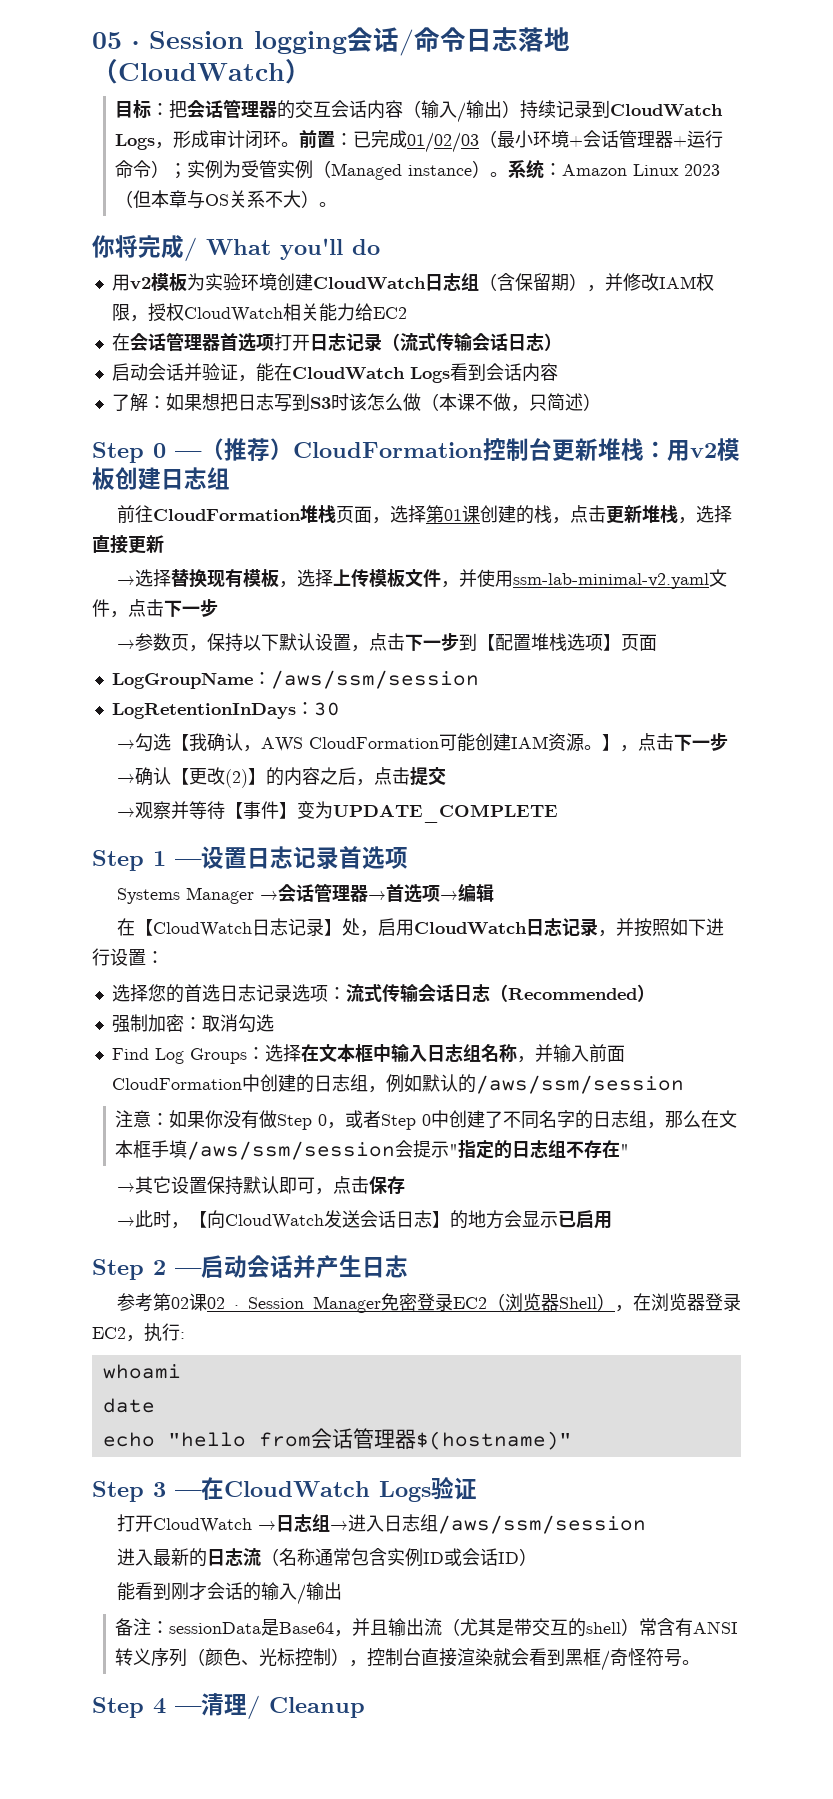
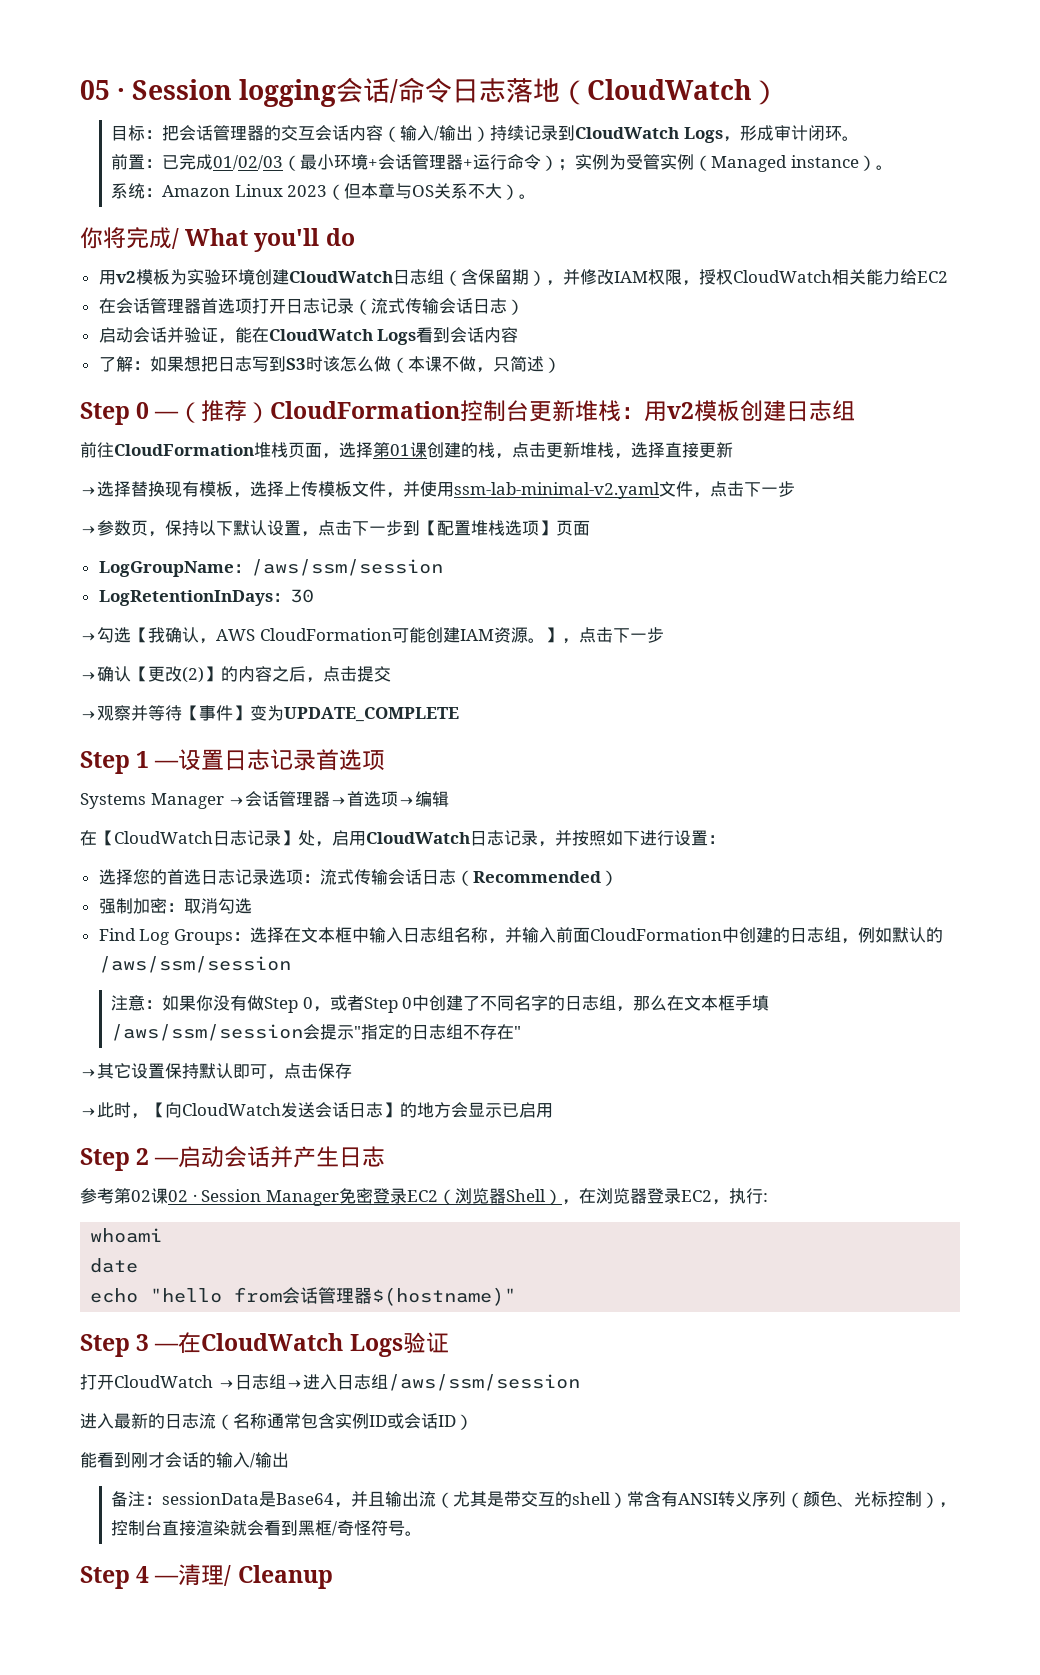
- 目标：把会话管理器的交互会话内容（输入/输出）持续记录到CloudWatch Logs，形成审计闭环。前置：已完成01/02/03（最小环境+会话管理器+运行命令）；实例为受管实例（Managed instance）。系统：Amazon Linux 2023（但本章与OS关系不大）。
+ 目标：把会话管理器的交互会话内容（输入/输出）持续记录到CloudWatch Logs，形成审计闭环。
+ 前置：已完成01/02/03（最小环境+会话管理器+运行命令）；实例为受管实例（Managed instance）。
+ 系统：Amazon Linux 2023（但本章与OS关系不大）。

